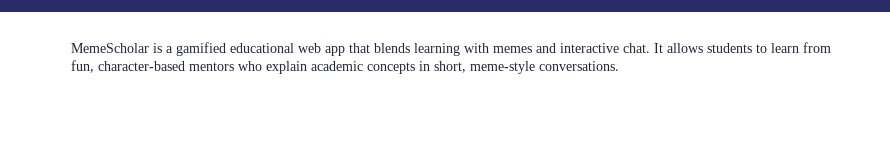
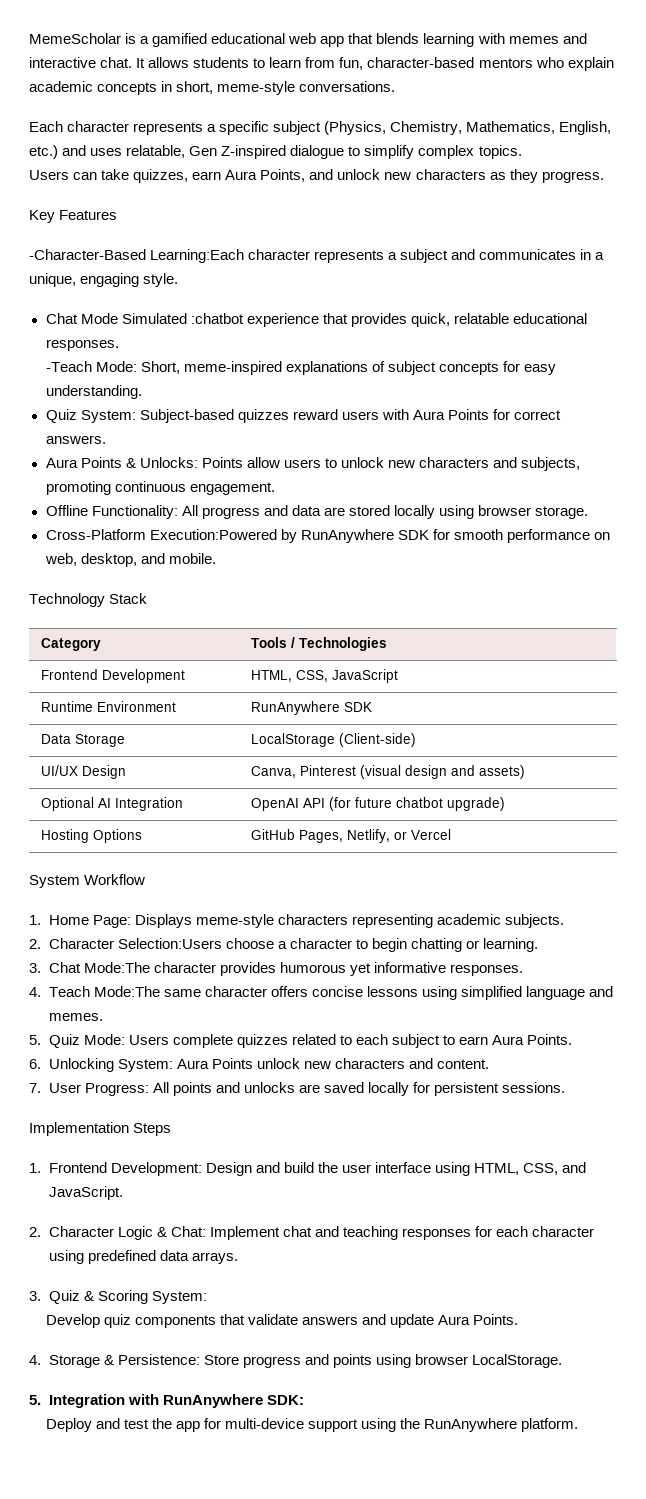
+ Each character represents a specific subject (Physics, Chemistry, Mathematics, English, etc.) and uses relatable, Gen Z-inspired dialogue to simplify complex topics.
+ Users can take quizzes, earn Aura Points, and unlock new characters as they progress.
+ Key Features
+ -Character-Based Learning:Each character represents a subject and communicates in a unique, engaging style.
+ Chat Mode Simulated :chatbot experience that provides quick, relatable educational responses.
+ -Teach Mode: Short, meme-inspired explanations of subject concepts for easy understanding.
+ Quiz System: Subject-based quizzes reward users with Aura Points for correct answers.
+ Aura Points & Unlocks: Points allow users to unlock new characters and subjects, promoting continuous engagement.
+ Offline Functionality: All progress and data are stored locally using browser storage.
+ Cross-Platform Execution:Powered by RunAnywhere SDK for smooth performance on web, desktop, and mobile.
+ Technology Stack
+ Category | Tools / Technologies
+ Frontend Development | HTML, CSS, JavaScript
+ Runtime Environment | RunAnywhere SDK
+ Data Storage | LocalStorage (Client-side)
+ UI/UX Design | Canva, Pinterest (visual design and assets)
+ Optional AI Integration | OpenAI API (for future chatbot upgrade)
+ Hosting Options | GitHub Pages, Netlify, or Vercel
+ System Workflow
+ 1. Home Page: Displays meme-style characters representing academic subjects.
+ 2. Character Selection:Users choose a character to begin chatting or learning.
+ 3. Chat Mode:The character provides humorous yet informative responses.
+ 4. Teach Mode:The same character offers concise lessons using simplified language and memes.
+ 5. Quiz Mode: Users complete quizzes related to each subject to earn Aura Points.
+ 6. Unlocking System: Aura Points unlock new characters and content.
+ 7. User Progress: All points and unlocks are saved locally for persistent sessions.
+ Implementation Steps
+ 1. Frontend Development: Design and build the user interface using HTML, CSS, and JavaScript.
+ 2. Character Logic & Chat: Implement chat and teaching responses for each character using predefined data arrays.
+ 3. Quiz & Scoring System:
+ Develop quiz components that validate answers and update Aura Points.
+ 4. Storage & Persistence: Store progress and points using browser LocalStorage.
+ 5. Integration with RunAnywhere SDK:
+ Deploy and test the app for multi-device support using the RunAnywhere platform.

